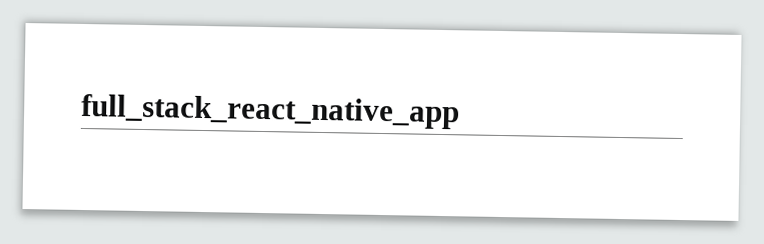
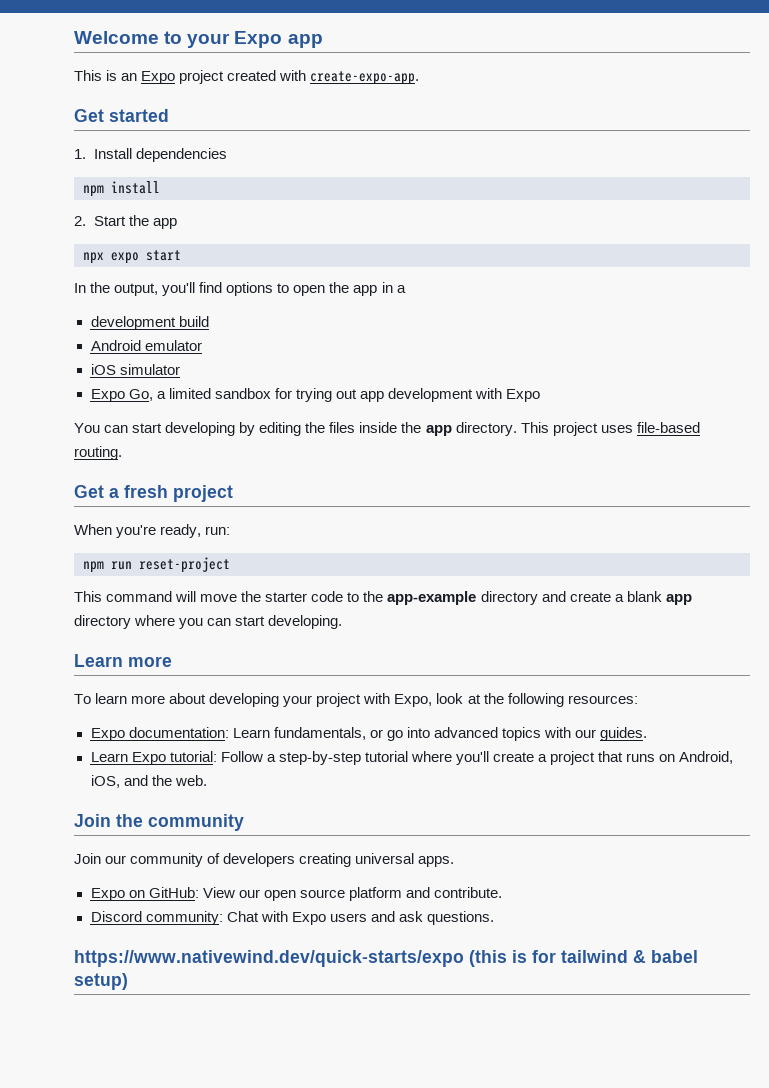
- full_stack_react_native_app
+ Welcome to your Expo app
+ This is an Expo project created with create-expo-app.
+ Get started
+ 1. Install dependencies
+ npm install
+ 2. Start the app
+ npx expo start
+ In the output, you'll find options to open the app in a
+ development build
+ Android emulator
+ iOS simulator
+ Expo Go, a limited sandbox for trying out app development with Expo
+ You can start developing by editing the files inside the app directory. This project uses file-based routing.
+ Get a fresh project
+ When you're ready, run:
+ npm run reset-project
+ This command will move the starter code to the app-example directory and create a blank app directory where you can start developing.
+ Learn more
+ To learn more about developing your project with Expo, look at the following resources:
+ Expo documentation: Learn fundamentals, or go into advanced topics with our guides.
+ Learn Expo tutorial: Follow a step-by-step tutorial where you'll create a project that runs on Android, iOS, and the web.
+ Join the community
+ Join our community of developers creating universal apps.
+ Expo on GitHub: View our open source platform and contribute.
+ Discord community: Chat with Expo users and ask questions.
+ https://www.nativewind.dev/quick-starts/expo (this is for tailwind & babel setup)

